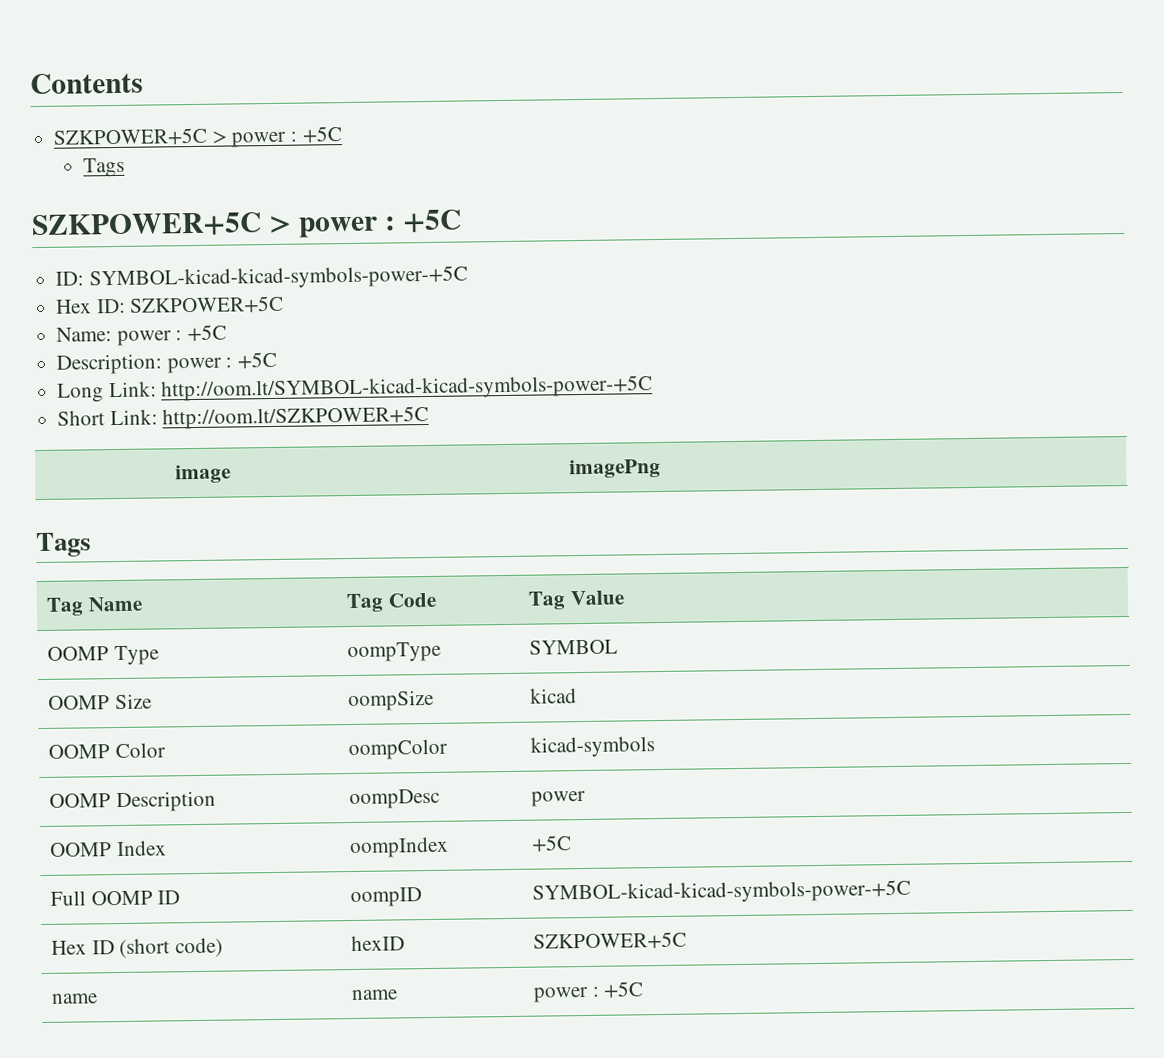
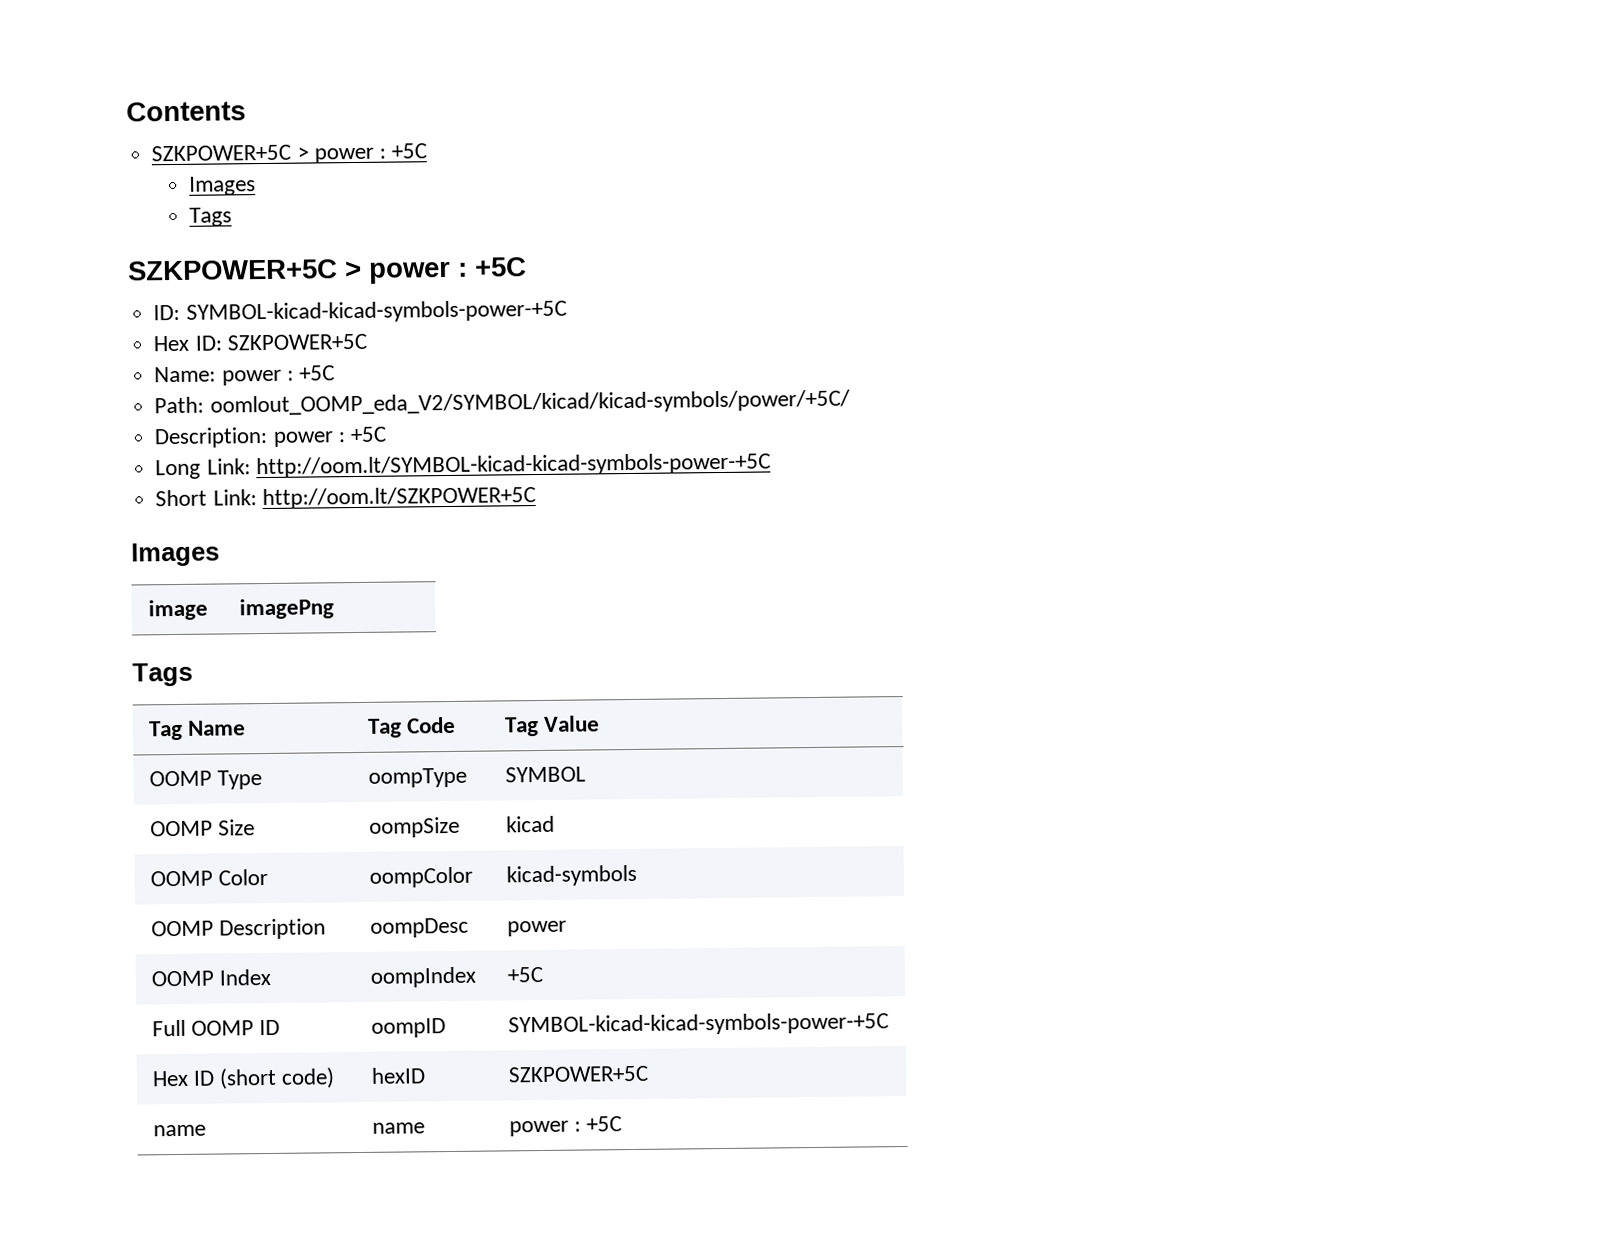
  Contents
  SZKPOWER+5C > power : +5C
+ Images
+ Path: oomlout_OOMP_eda_V2/SYMBOL/kicad/kicad-symbols/power/+5C/
  Short Link: http://oom.lt/SZKPOWER+5C
+ Images

